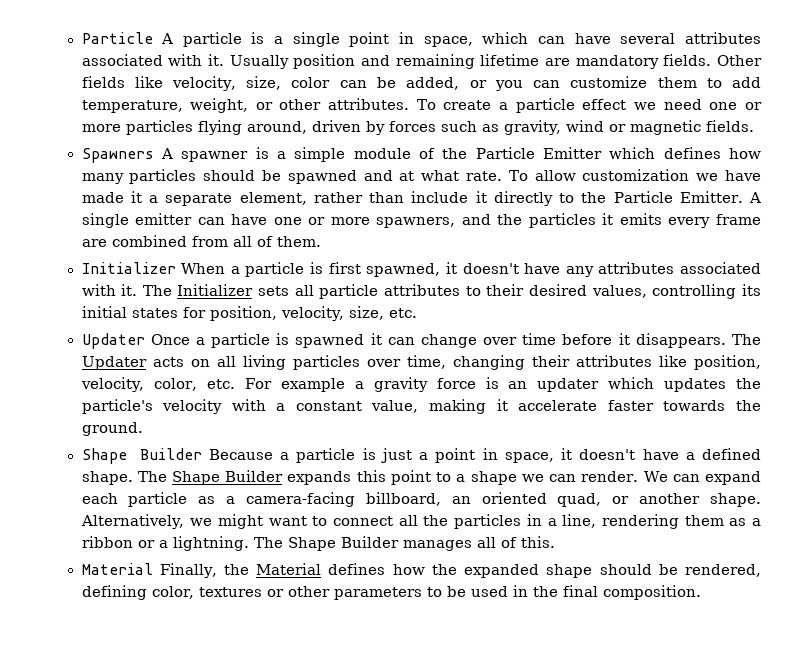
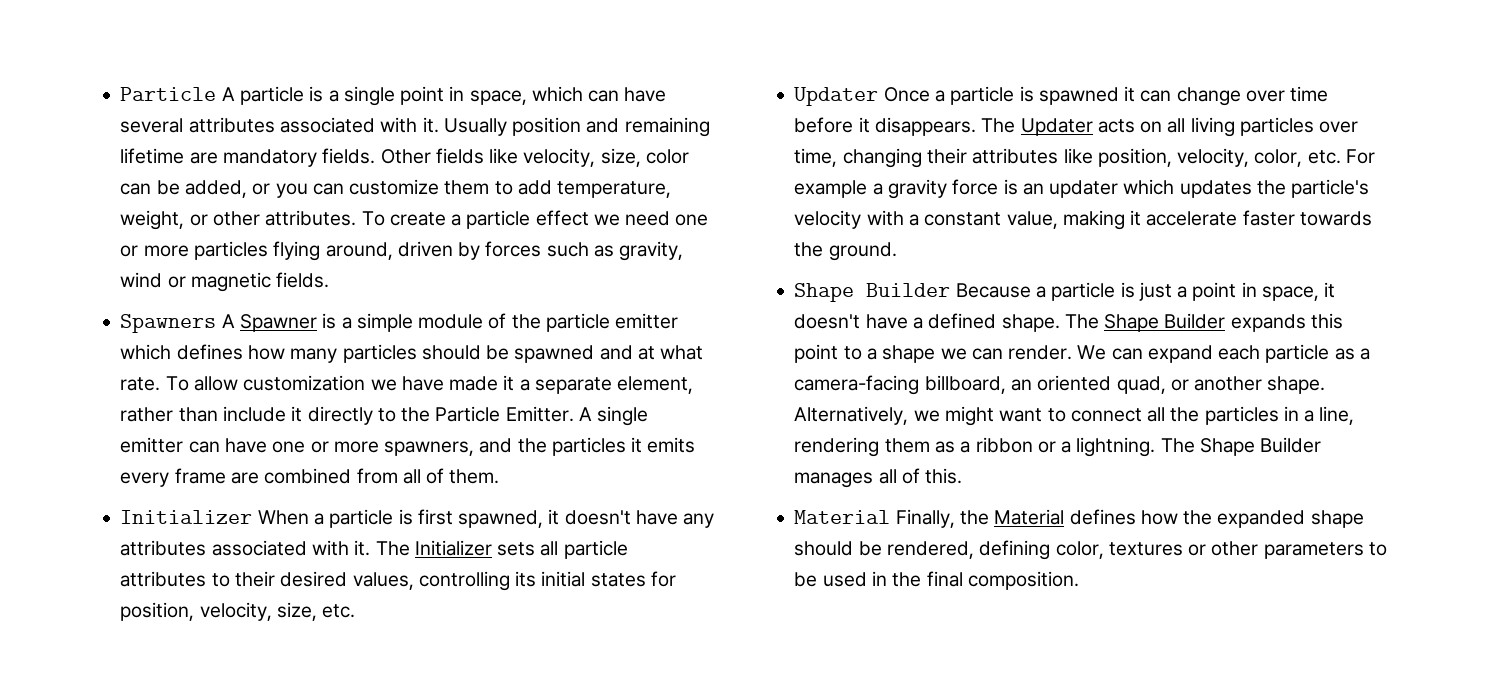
- Spawners A spawner is a simple module of the Particle Emitter which defines how many particles should be spawned and at what rate.
+ Spawners A Spawner is a simple module of the particle emitter which defines how many particles should be spawned and at what rate.

